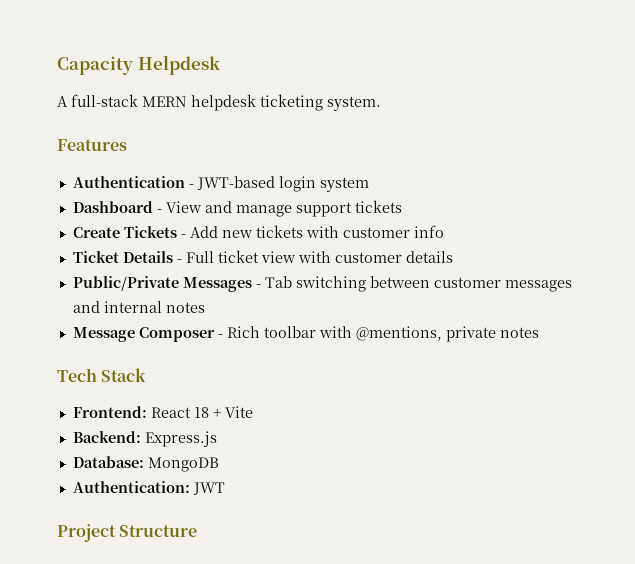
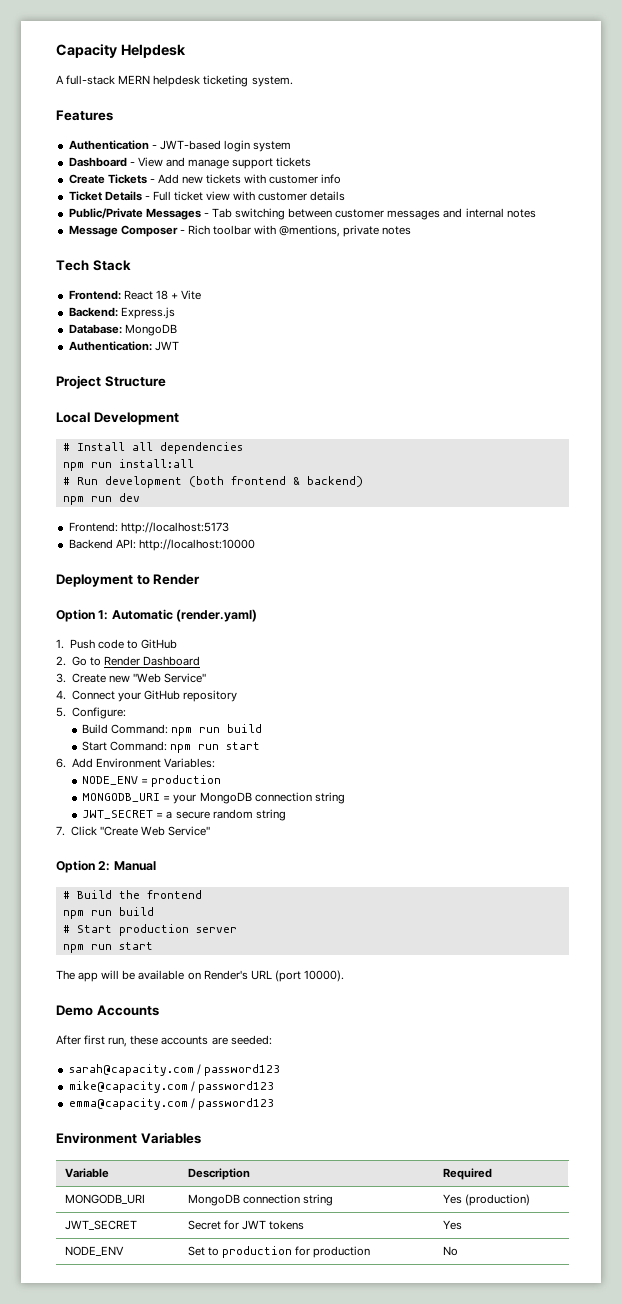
+ Local Development
+ # Install all dependencies
+ npm run install:all
+ # Run development (both frontend & backend)
+ npm run dev
+ Frontend: http://localhost:5173
+ Backend API: http://localhost:10000
+ Deployment to Render
+ Option 1: Automatic (render.yaml)
+ 1. Push code to GitHub
+ 2. Go to Render Dashboard
+ 3. Create new "Web Service"
+ 4. Connect your GitHub repository
+ 5. Configure:
+ Build Command: npm run build
+ Start Command: npm run start
+ 6. Add Environment Variables:
+ NODE_ENV = production
+ MONGODB_URI = your MongoDB connection string
+ JWT_SECRET = a secure random string
+ 7. Click "Create Web Service"
+ Option 2: Manual
+ # Build the frontend
+ npm run build
+ # Start production server
+ npm run start
+ The app will be available on Render's URL (port 10000).
+ Demo Accounts
+ After first run, these accounts are seeded:
+ sarah@capacity.com / password123
+ mike@capacity.com / password123
+ emma@capacity.com / password123
+ Environment Variables
+ Variable | Description | Required
+ MONGODB_URI | MongoDB connection string | Yes (production)
+ JWT_SECRET | Secret for JWT tokens | Yes
+ NODE_ENV | Set to production for production | No

